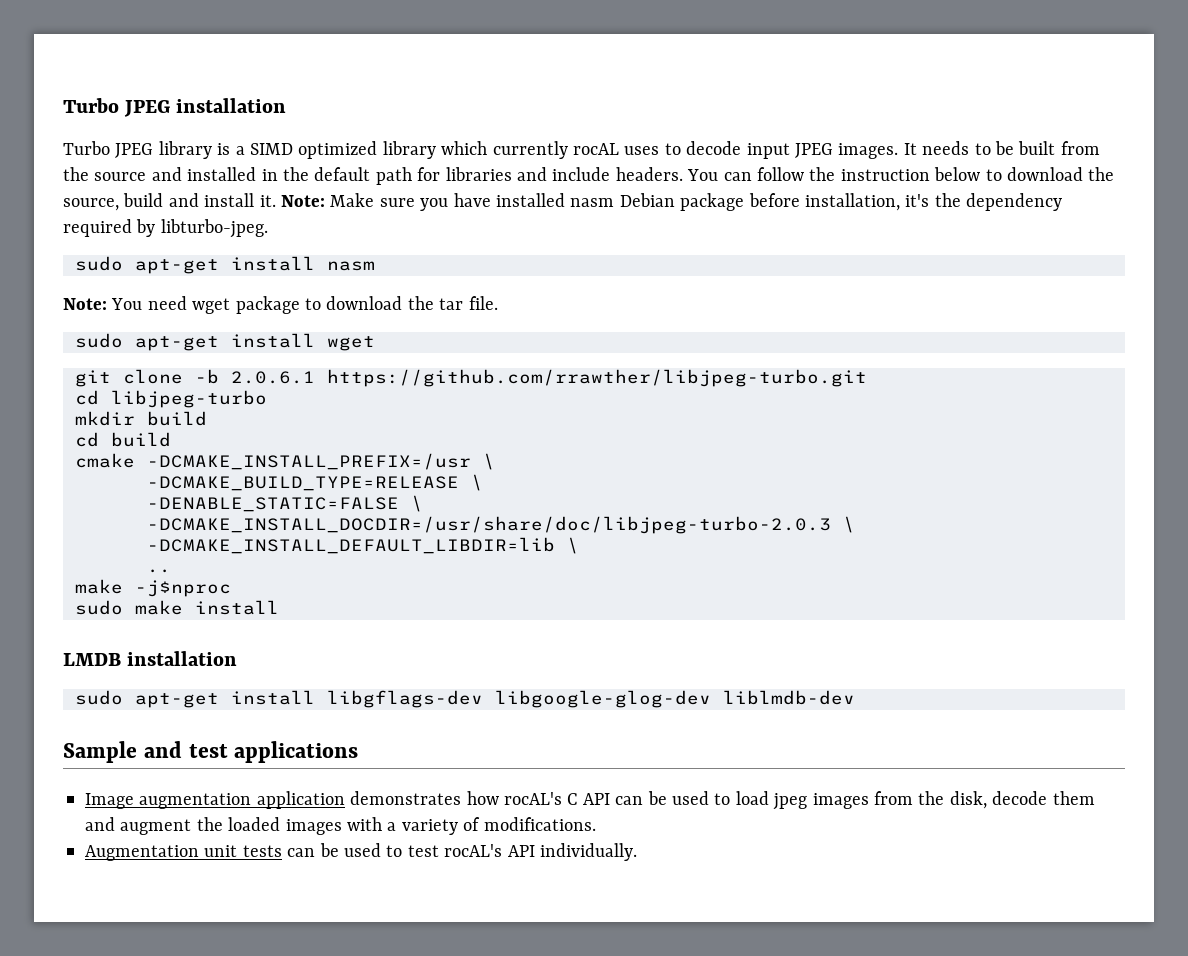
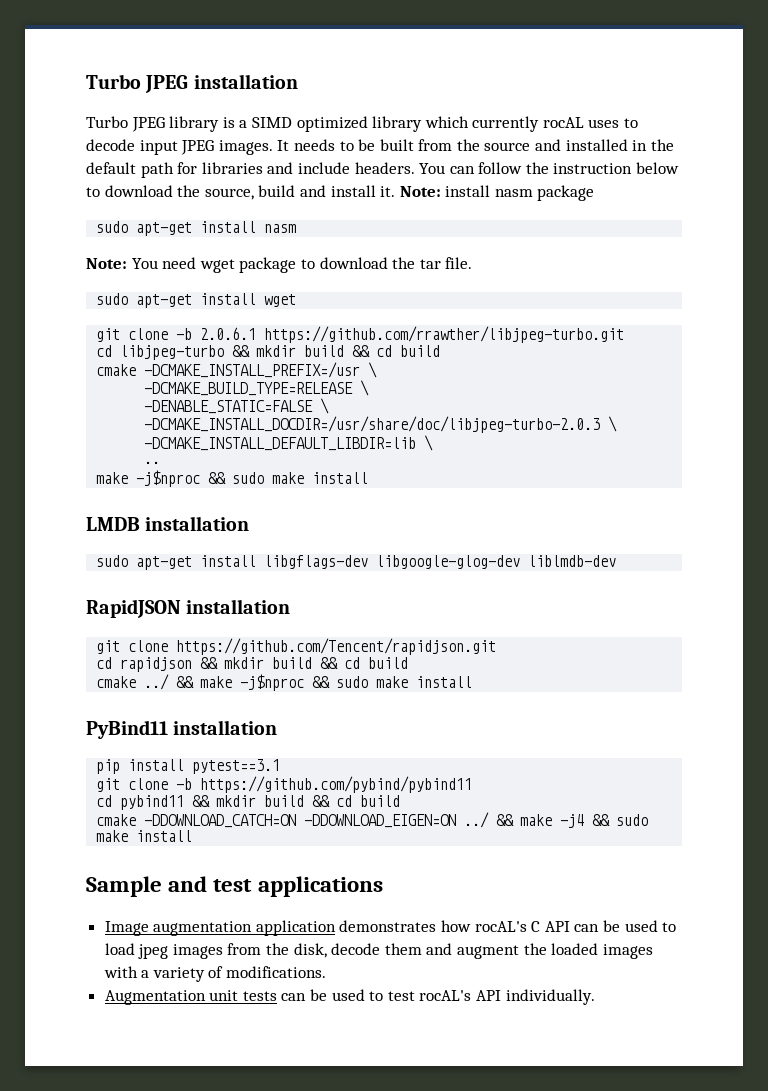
- Note: Make sure you have installed nasm Debian package before installation, it's the dependency required by libturbo-jpeg.
+ Note: install nasm package
- cd libjpeg-turbo
- mkdir build
- cd build
+ cd libjpeg-turbo && mkdir build && cd build
  ..
- make -j$nproc
- sudo make install
+ make -j$nproc && sudo make install
+ RapidJSON installation
+ git clone https://github.com/Tencent/rapidjson.git
+ cd rapidjson && mkdir build && cd build
+ cmake ../ && make -j$nproc && sudo make install
+ PyBind11 installation
+ pip install pytest==3.1
+ git clone -b https://github.com/pybind/pybind11
+ cd pybind11 && mkdir build && cd build
+ cmake -DDOWNLOAD_CATCH=ON -DDOWNLOAD_EIGEN=ON ../ && make -j4 && sudo make install

